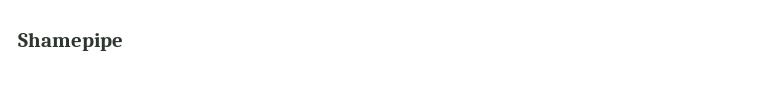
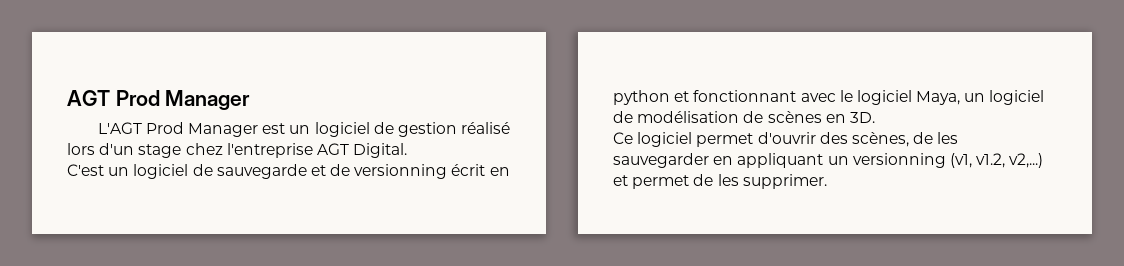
- Shamepipe
+ AGT Prod Manager
+ L'AGT Prod Manager est un logiciel de gestion réalisé lors d'un stage chez l'entreprise AGT Digital.
+ C'est un logiciel de sauvegarde et de versionning écrit en python et fonctionnant avec le logiciel Maya, un logiciel de modélisation de scènes en 3D.
+ Ce logiciel permet d'ouvrir des scènes, de les sauvegarder en appliquant un versionning (v1, v1.2, v2,...) et permet de les supprimer.

